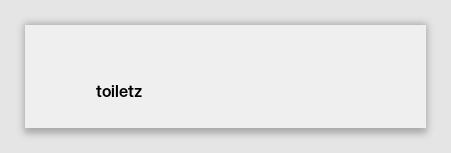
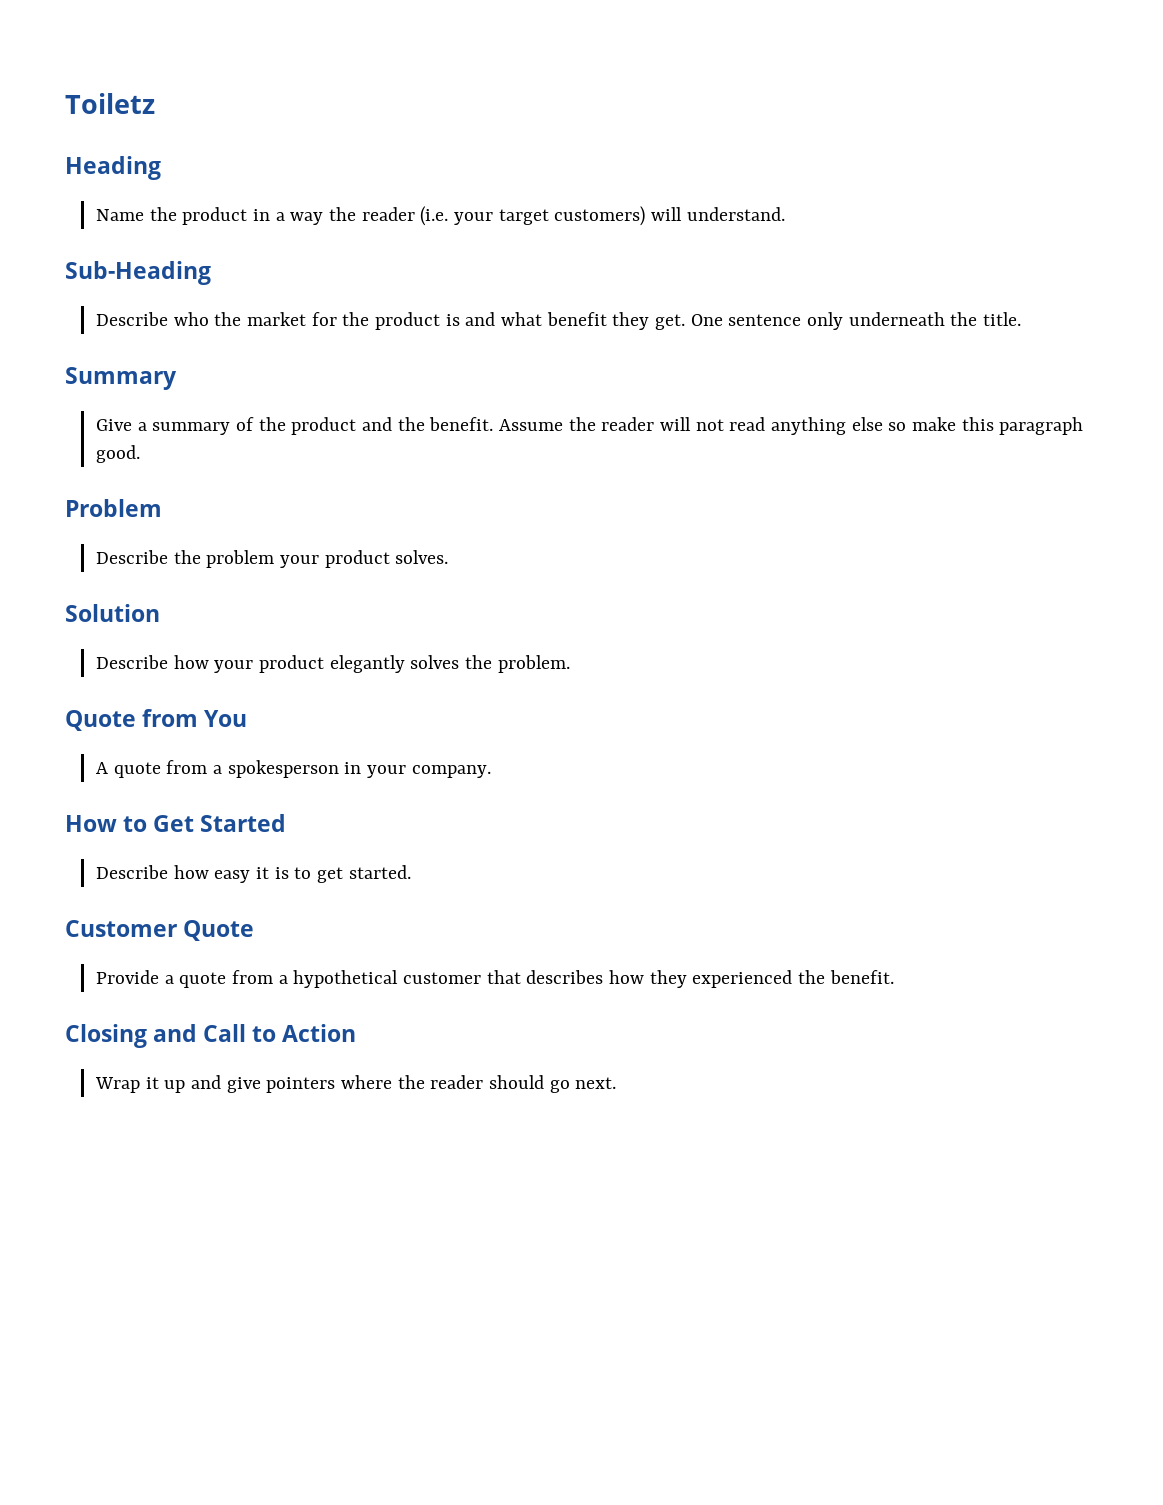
- toiletz
+ Toiletz
+ Heading
+ Name the product in a way the reader (i.e. your target customers) will understand.
+ Sub-Heading
+ Describe who the market for the product is and what benefit they get. One sentence only underneath the title.
+ Summary
+ Give a summary of the product and the benefit. Assume the reader will not read anything else so make this paragraph good.
+ Problem
+ Describe the problem your product solves.
+ Solution
+ Describe how your product elegantly solves the problem.
+ Quote from You
+ A quote from a spokesperson in your company.
+ How to Get Started
+ Describe how easy it is to get started.
+ Customer Quote
+ Provide a quote from a hypothetical customer that describes how they experienced the benefit.
+ Closing and Call to Action
+ Wrap it up and give pointers where the reader should go next.

